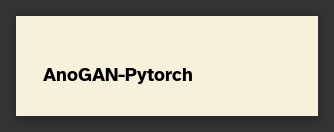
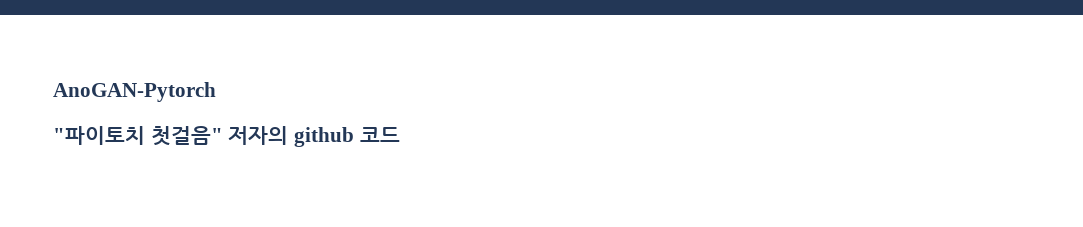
+ "파이토치 첫걸음" 저자의 github 코드

